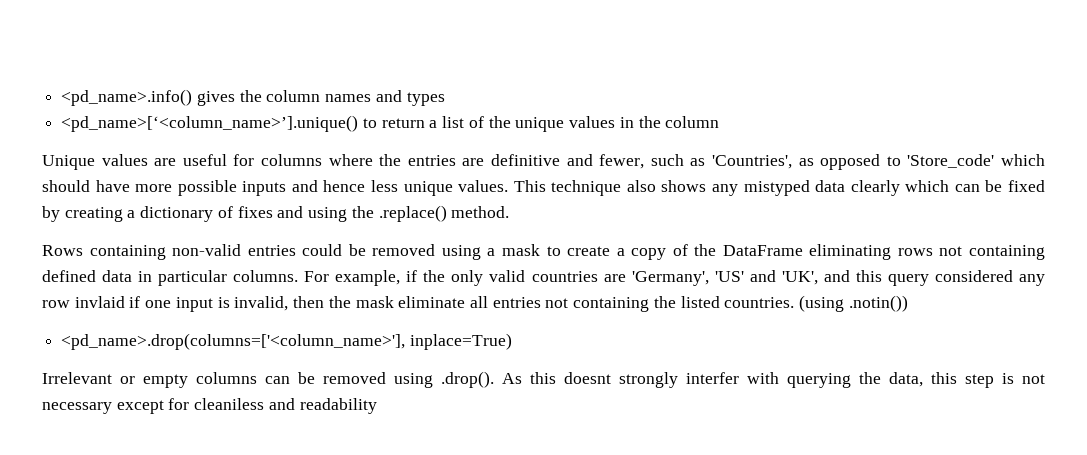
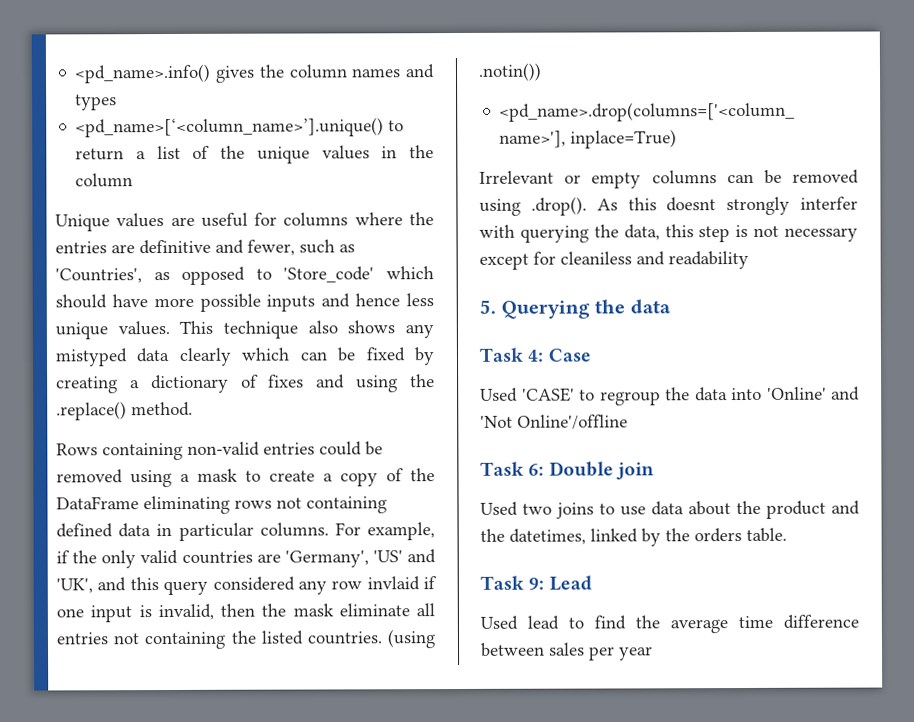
+ 5. Querying the data
+ Task 4: Case
+ Used 'CASE' to regroup the data into 'Online' and 'Not Online'/offline
+ Task 6: Double join
+ Used two joins to use data about the product and the datetimes, linked by the orders table.
+ Task 9: Lead
+ Used lead to find the average time difference between sales per year

